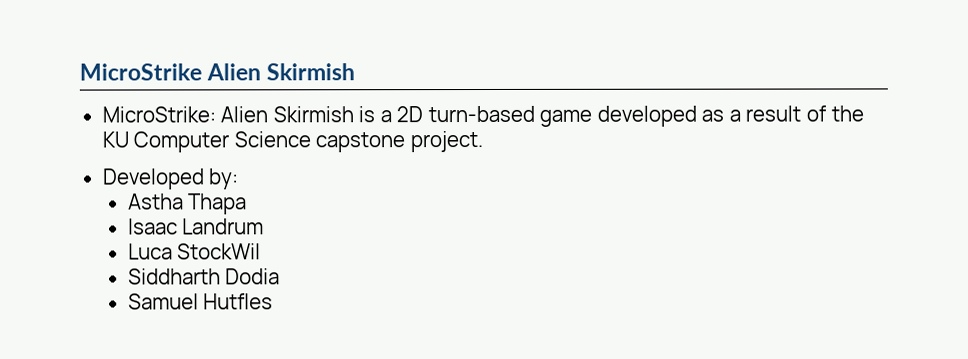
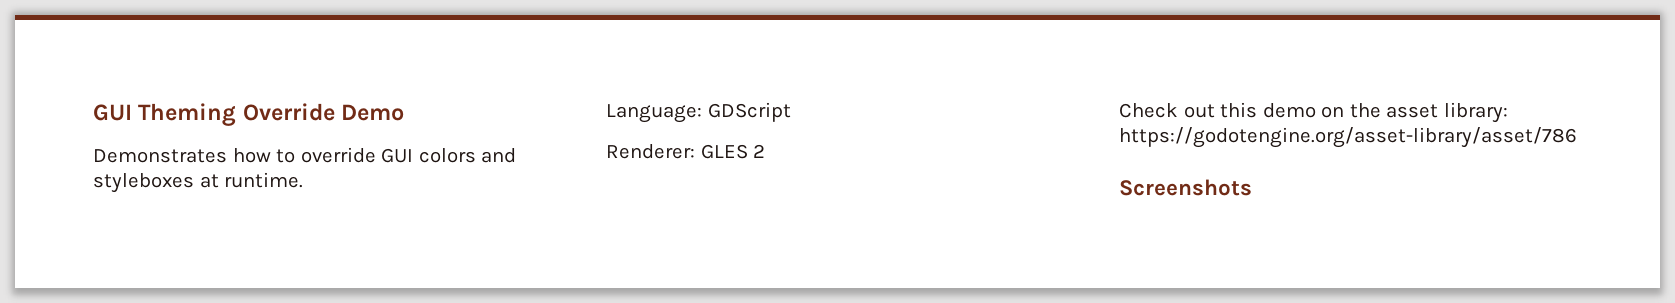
- MicroStrike Alien Skirmish
- MicroStrike: Alien Skirmish is a 2D turn-based game developed as a result of the KU Computer Science capstone project.
- Developed by:
- Astha Thapa
- Isaac Landrum
- Luca StockWil
- Siddharth Dodia
- Samuel Hutfles
+ GUI Theming Override Demo
+ Demonstrates how to override GUI colors and styleboxes at runtime.
+ Language: GDScript
+ Renderer: GLES 2
+ Check out this demo on the asset library: https://godotengine.org/asset-library/asset/786
+ Screenshots

